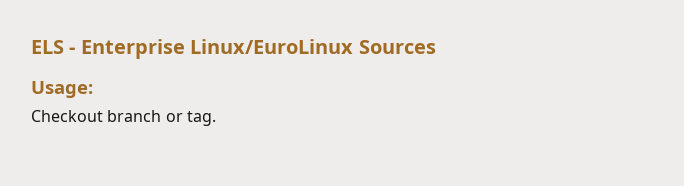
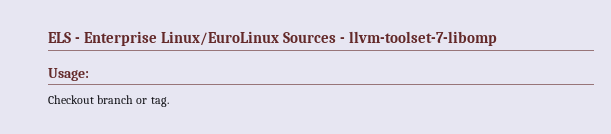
- ELS - Enterprise Linux/EuroLinux Sources
+ ELS - Enterprise Linux/EuroLinux Sources - llvm-toolset-7-libomp

